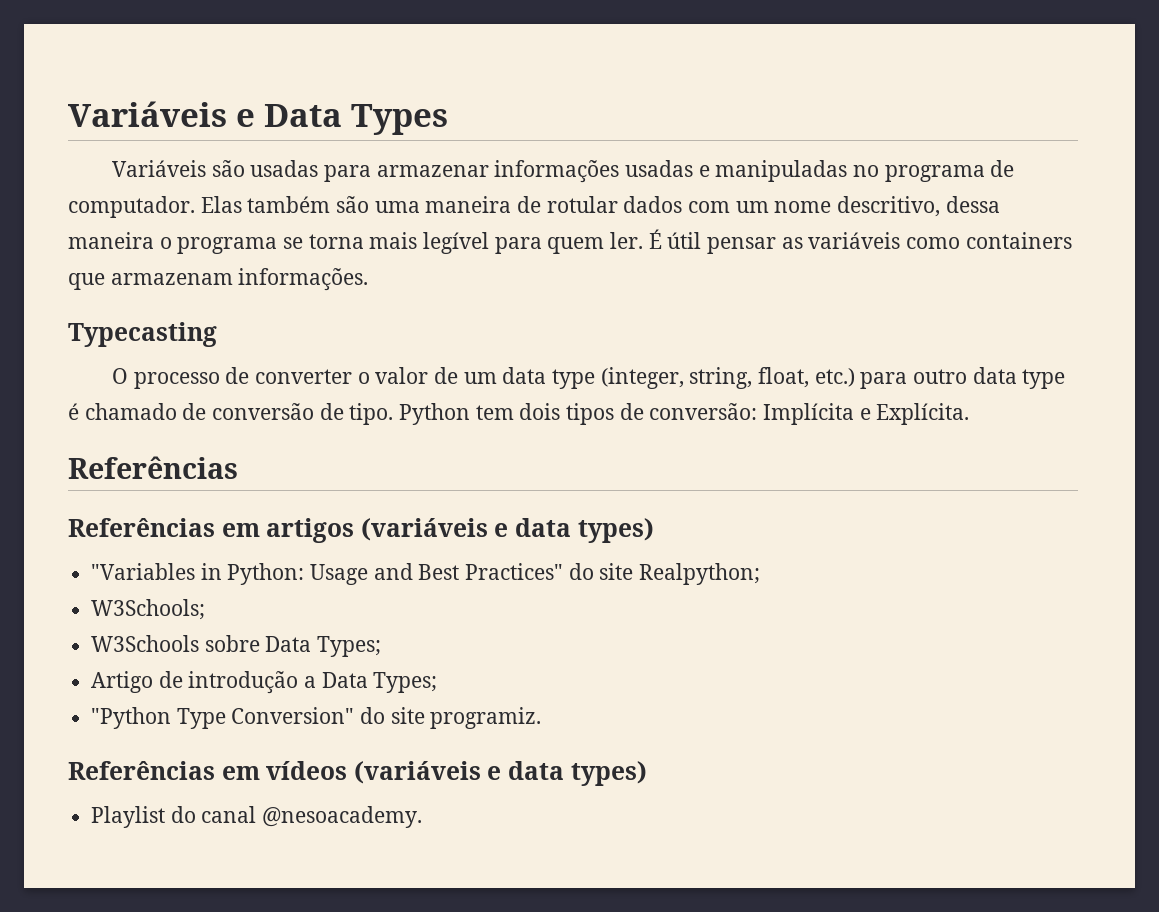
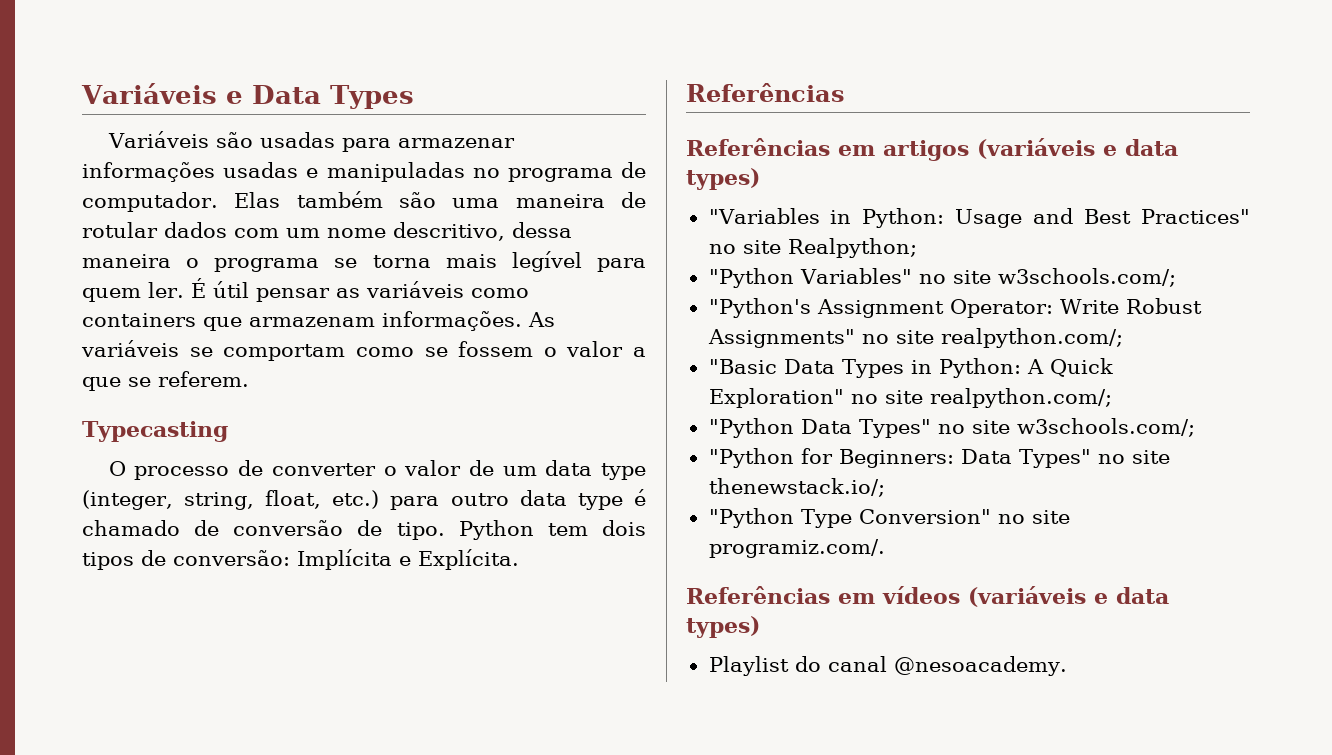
+ As variáveis se comportam como se fossem o valor a que se referem.
- "Variables in Python: Usage and Best Practices" do site Realpython;
+ "Variables in Python: Usage and Best Practices" no site Realpython;
- W3Schools;
- W3Schools sobre Data Types;
- Artigo de introdução a Data Types;
+ "Python Variables" no site w3schools.com/;
+ "Python's Assignment Operator: Write Robust Assignments" no site realpython.com/;
+ "Basic Data Types in Python: A Quick Exploration" no site realpython.com/;
+ "Python Data Types" no site w3schools.com/;
+ "Python for Beginners: Data Types" no site thenewstack.io/;
- "Python Type Conversion" do site programiz.
+ "Python Type Conversion" no site programiz.com/.

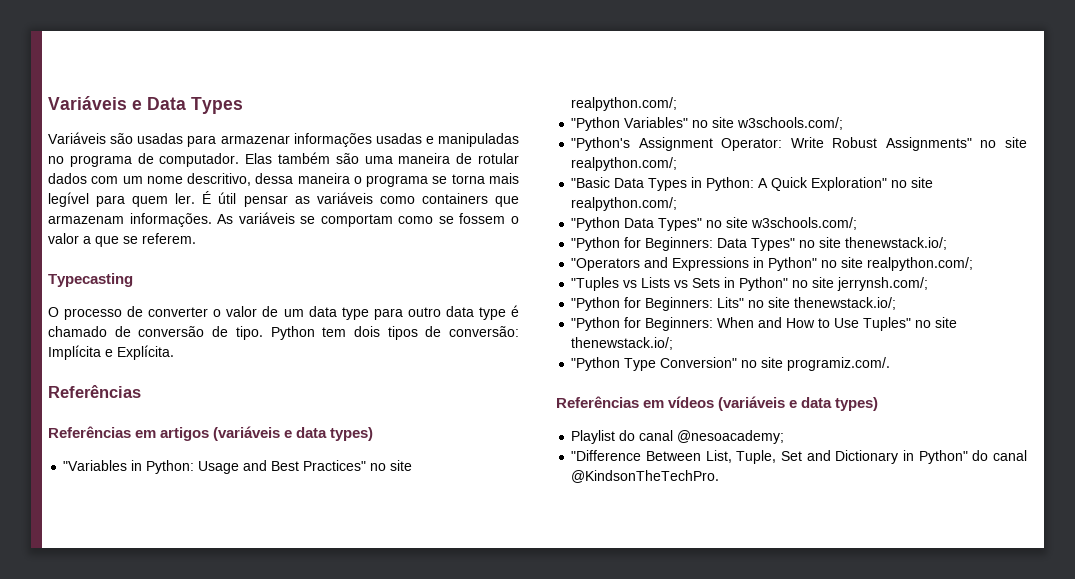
- O processo de converter o valor de um data type (integer, string, float, etc.) para outro data type é chamado de conversão de tipo.
+ O processo de converter o valor de um data type para outro data type é chamado de conversão de tipo.
- "Variables in Python: Usage and Best Practices" no site Realpython;
+ "Variables in Python: Usage and Best Practices" no site realpython.com/;
+ "Operators and Expressions in Python" no site realpython.com/;
+ "Tuples vs Lists vs Sets in Python" no site jerrynsh.com/;
+ "Python for Beginners: Lits" no site thenewstack.io/;
+ "Python for Beginners: When and How to Use Tuples" no site thenewstack.io/;
- Playlist do canal @nesoacademy.
+ Playlist do canal @nesoacademy;
+ "Difference Between List, Tuple, Set and Dictionary in Python" do canal @KindsonTheTechPro.

